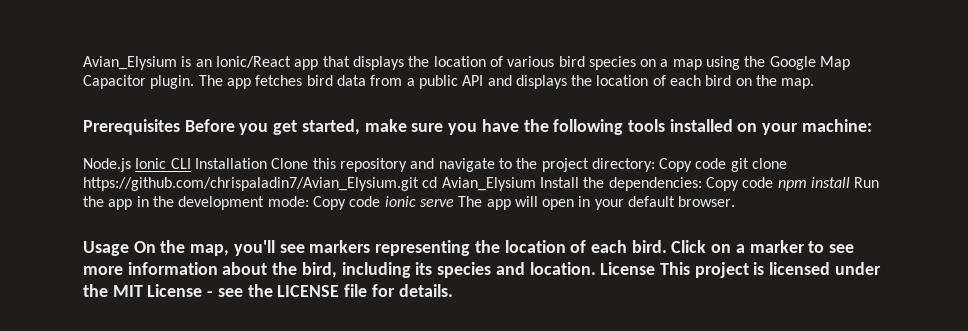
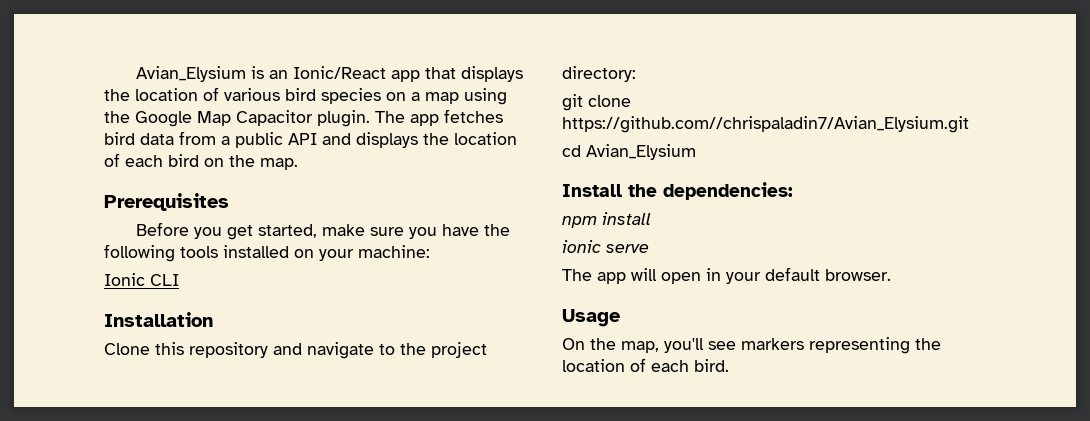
- Prerequisites Before you get started, make sure you have the following tools installed on your machine:
+ Prerequisites
+ Before you get started, make sure you have the following tools installed on your machine:
- Node.js Ionic CLI Installation Clone this repository and navigate to the project directory: Copy code git clone https://github.com/chrispaladin7/Avian_Elysium.git cd Avian_Elysium Install the dependencies: Copy code npm install Run the app in the development mode: Copy code ionic serve The app will open in your default browser.
+ Ionic CLI
+ Installation
+ Clone this repository and navigate to the project directory:
+ git clone https://github.com//chrispaladin7/Avian_Elysium.git
+ cd Avian_Elysium
+ Install the dependencies:
+ npm install
+ ionic serve
+ The app will open in your default browser.
- Usage On the map, you'll see markers representing the location of each bird. Click on a marker to see more information about the bird, including its species and location. License This project is licensed under the MIT License - see the LICENSE file for details.
+ Usage
+ On the map, you'll see markers representing the location of each bird.

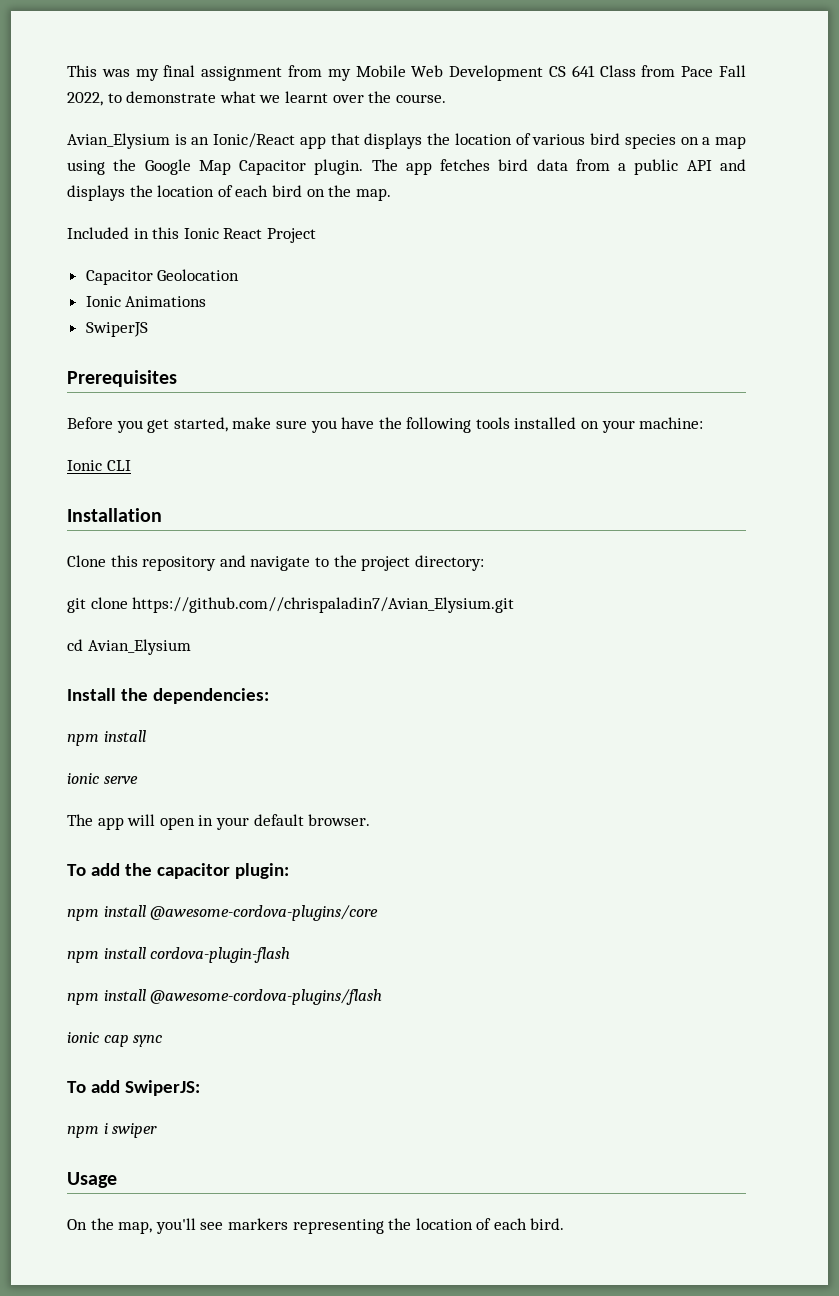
+ This was my final assignment from my Mobile Web Development CS 641 Class from Pace Fall 2022, to demonstrate what we learnt over the course.
+ Included in this Ionic React Project
+ Capacitor Geolocation
+ Ionic Animations
+ SwiperJS
+ To add the capacitor plugin:
+ npm install @awesome-cordova-plugins/core
+ npm install cordova-plugin-flash
+ npm install @awesome-cordova-plugins/flash
+ ionic cap sync
+ To add SwiperJS:
+ npm i swiper

